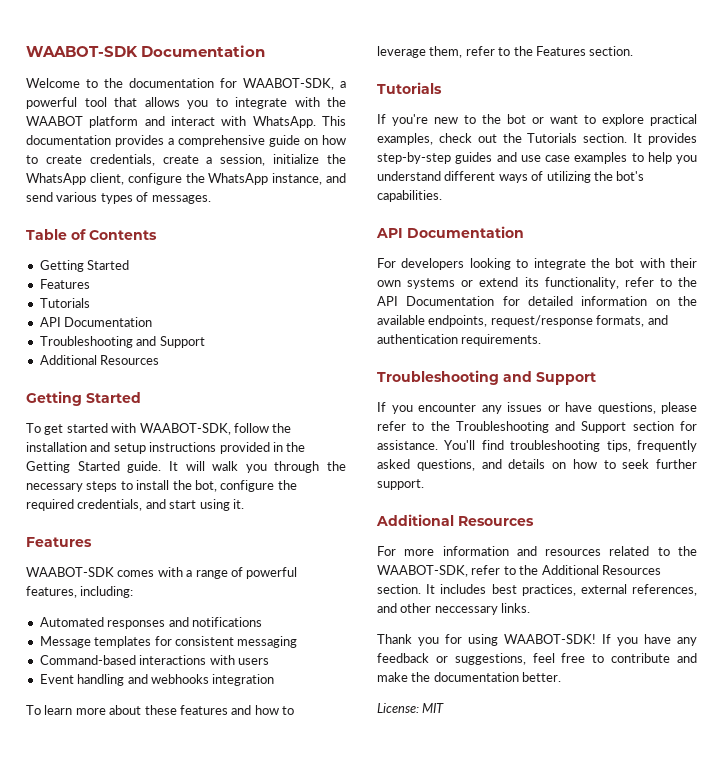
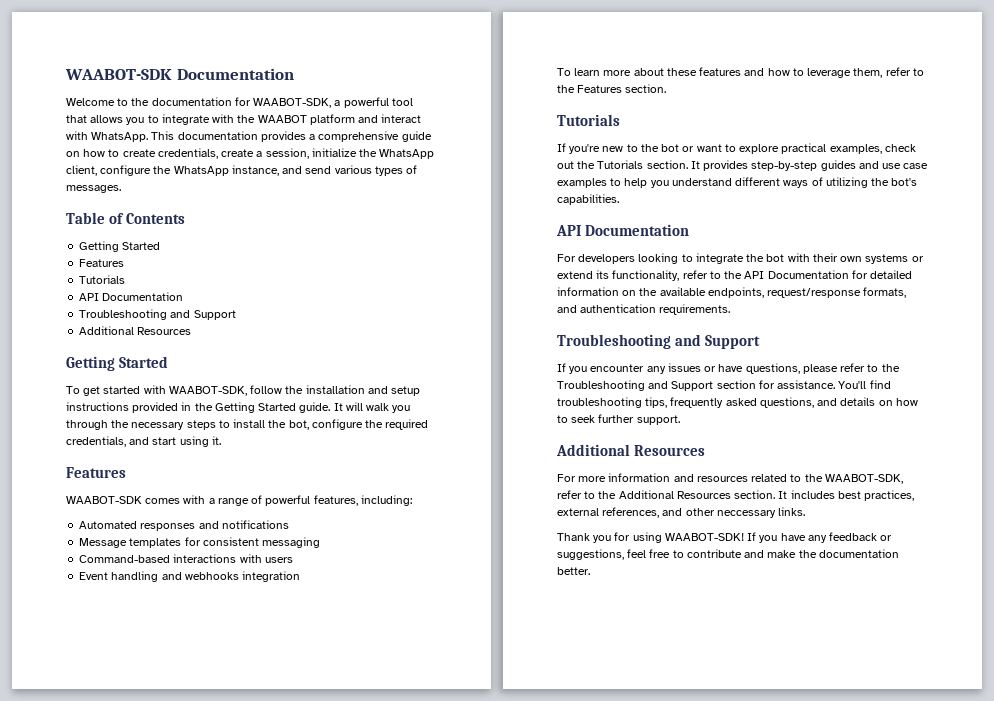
- License: MIT

